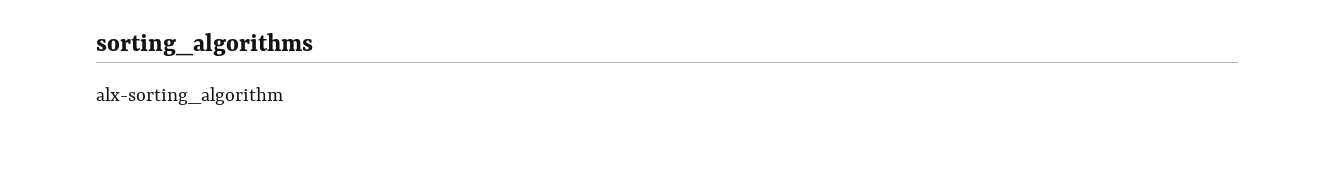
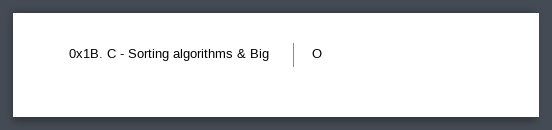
- sorting_algorithms
- alx-sorting_algorithm
+ 0x1B. C - Sorting algorithms & Big O

